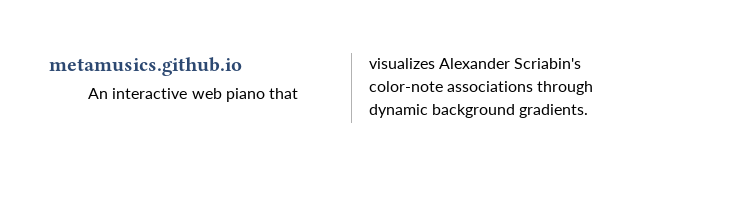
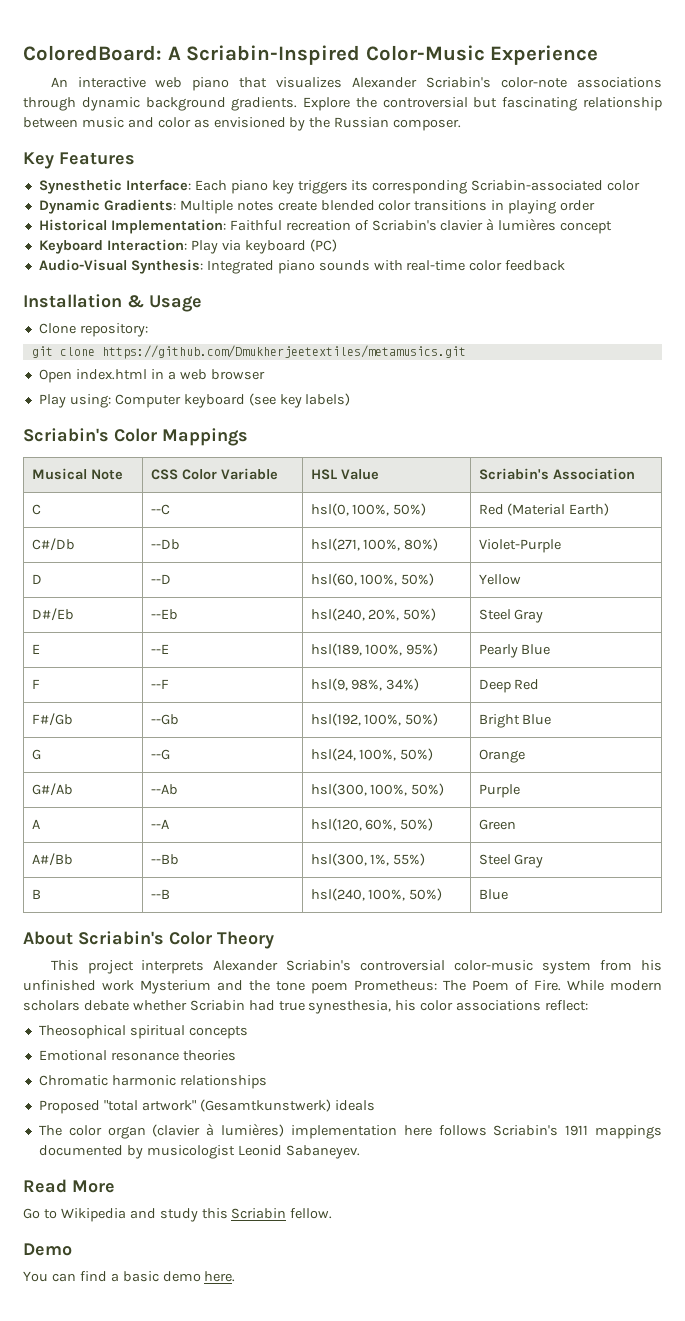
- metamusics.github.io
+ ColoredBoard: A Scriabin-Inspired Color-Music Experience
+ Explore the controversial but fascinating relationship between music and color as envisioned by the Russian composer.
+ Key Features
+ Synesthetic Interface: Each piano key triggers its corresponding Scriabin-associated color
+ Dynamic Gradients: Multiple notes create blended color transitions in playing order
+ Historical Implementation: Faithful recreation of Scriabin's clavier à lumières concept
+ Keyboard Interaction: Play via keyboard (PC)
+ Audio-Visual Synthesis: Integrated piano sounds with real-time color feedback
+ Installation & Usage
+ Clone repository:
+ git clone https://github.com/Dmukherjeetextiles/metamusics.git
+ Open index.html in a web browser
+ Play using: Computer keyboard (see key labels)
+ Scriabin's Color Mappings
+ Musical Note | CSS Color Variable | HSL Value | Scriabin's Association
+ C | --C | hsl(0, 100%, 50%) | Red (Material Earth)
+ C#/Db | --Db | hsl(271, 100%, 80%) | Violet-Purple
+ D | --D | hsl(60, 100%, 50%) | Yellow
+ D#/Eb | --Eb | hsl(240, 20%, 50%) | Steel Gray
+ E | --E | hsl(189, 100%, 95%) | Pearly Blue
+ F | --F | hsl(9, 98%, 34%) | Deep Red
+ F#/Gb | --Gb | hsl(192, 100%, 50%) | Bright Blue
+ G | --G | hsl(24, 100%, 50%) | Orange
+ G#/Ab | --Ab | hsl(300, 100%, 50%) | Purple
+ A | --A | hsl(120, 60%, 50%) | Green
+ A#/Bb | --Bb | hsl(300, 1%, 55%) | Steel Gray
+ B | --B | hsl(240, 100%, 50%) | Blue
+ About Scriabin's Color Theory
+ This project interprets Alexander Scriabin's controversial color-music system from his unfinished work Mysterium and the tone poem Prometheus: The Poem of Fire. While modern scholars debate whether Scriabin had true synesthesia, his color associations reflect:
+ Theosophical spiritual concepts
+ Emotional resonance theories
+ Chromatic harmonic relationships
+ Proposed "total artwork" (Gesamtkunstwerk) ideals
+ The color organ (clavier à lumières) implementation here follows Scriabin's 1911 mappings documented by musicologist Leonid Sabaneyev.
+ Read More
+ Go to Wikipedia and study this Scriabin fellow.
+ Demo
+ You can find a basic demo here.

